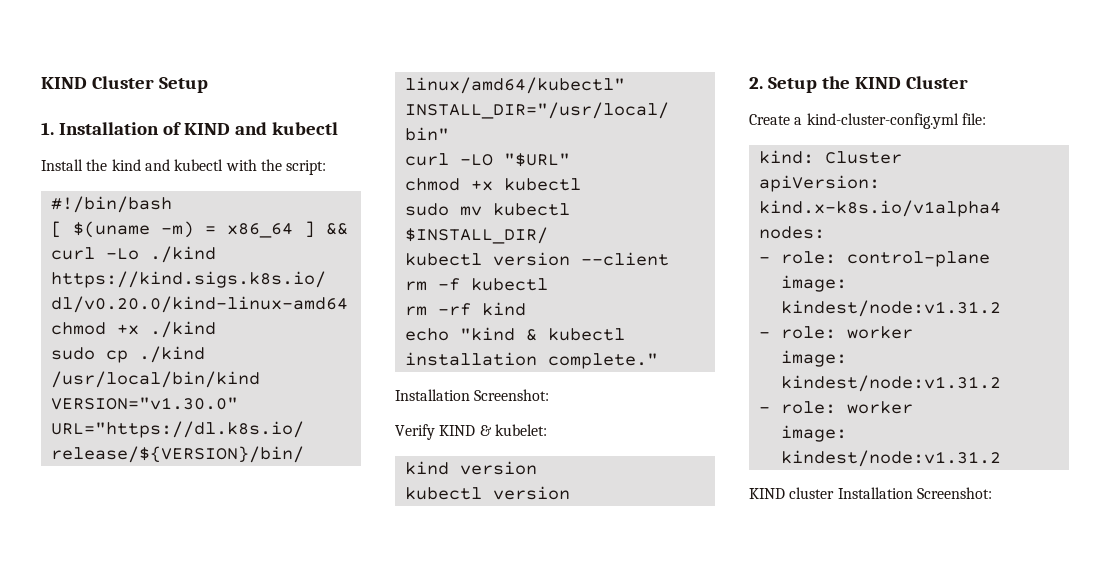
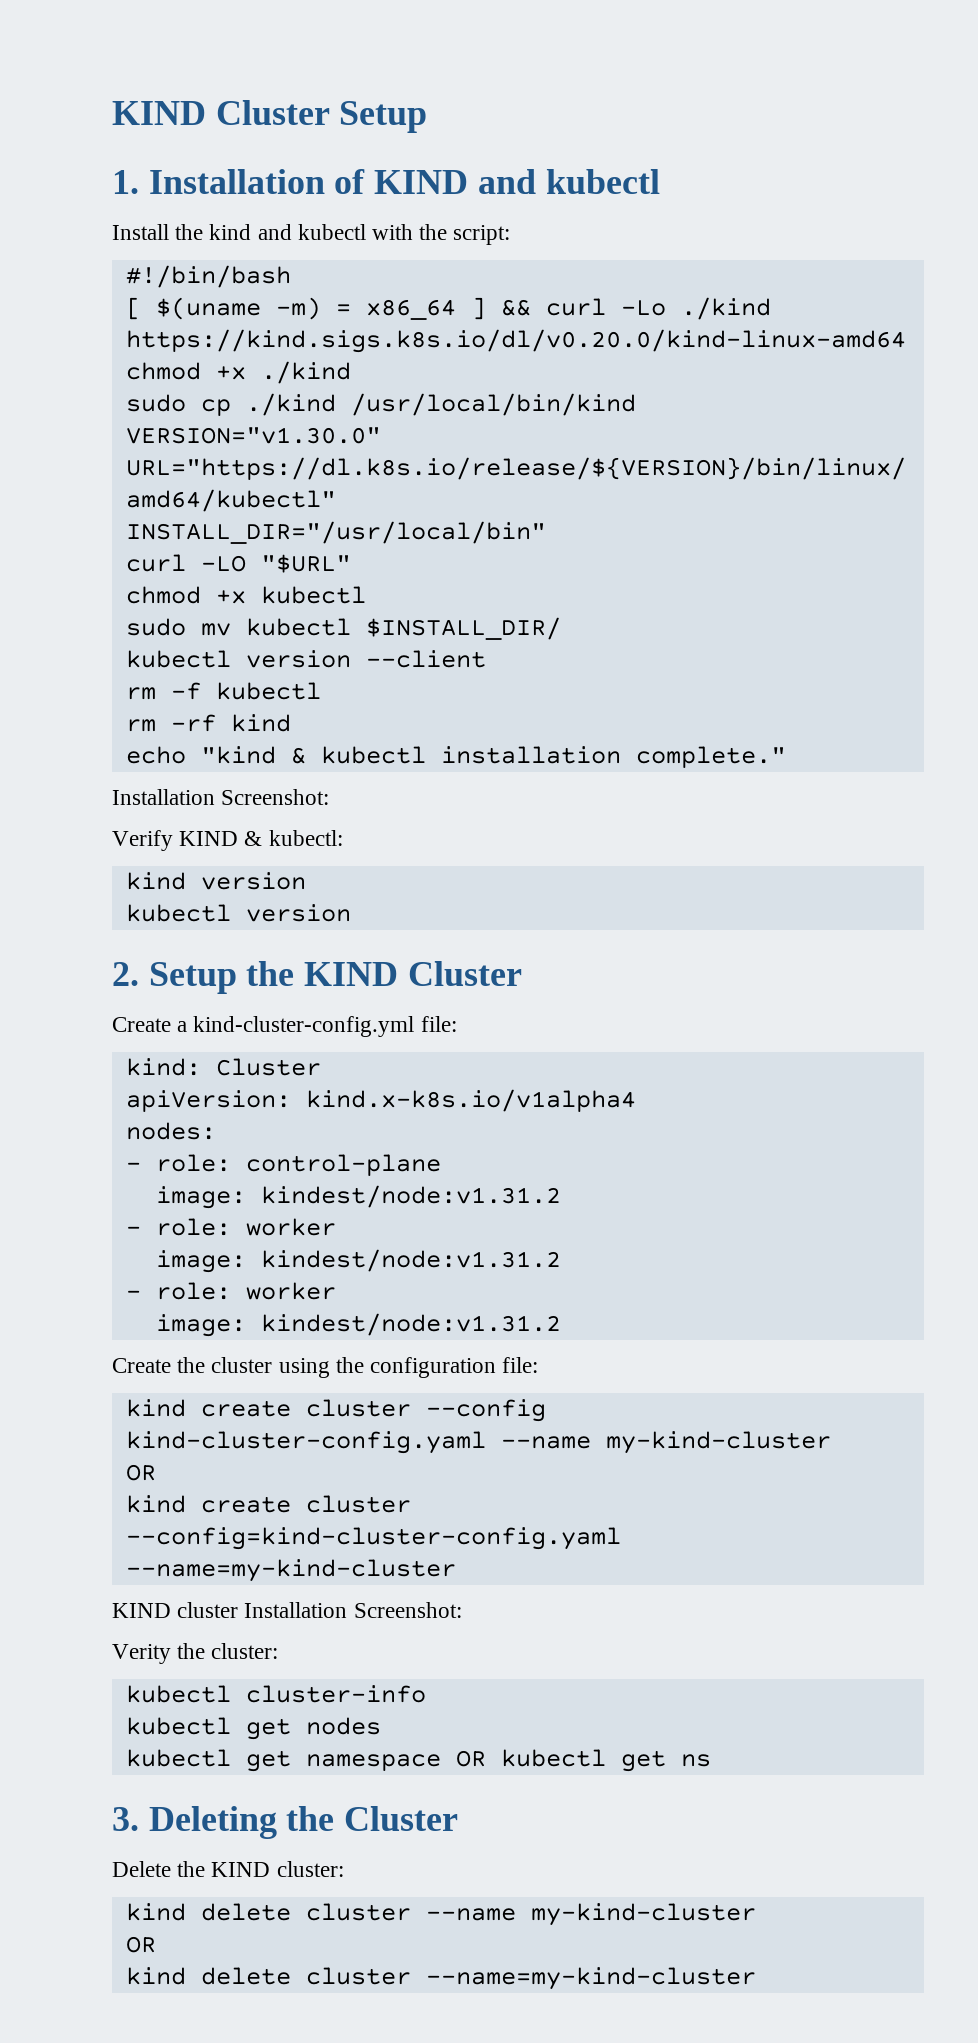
- Verify KIND & kubelet:
+ Verify KIND & kubectl:
+ Create the cluster using the configuration file:
+ kind create cluster --config kind-cluster-config.yaml --name my-kind-cluster
+ OR
+ kind create cluster --config=kind-cluster-config.yaml --name=my-kind-cluster
  KIND cluster Installation Screenshot:
+ Verity the cluster:
+ kubectl cluster-info
+ kubectl get nodes
+ kubectl get namespace OR kubectl get ns
+ 3. Deleting the Cluster
+ Delete the KIND cluster:
+ kind delete cluster --name my-kind-cluster
+ OR
+ kind delete cluster --name=my-kind-cluster

